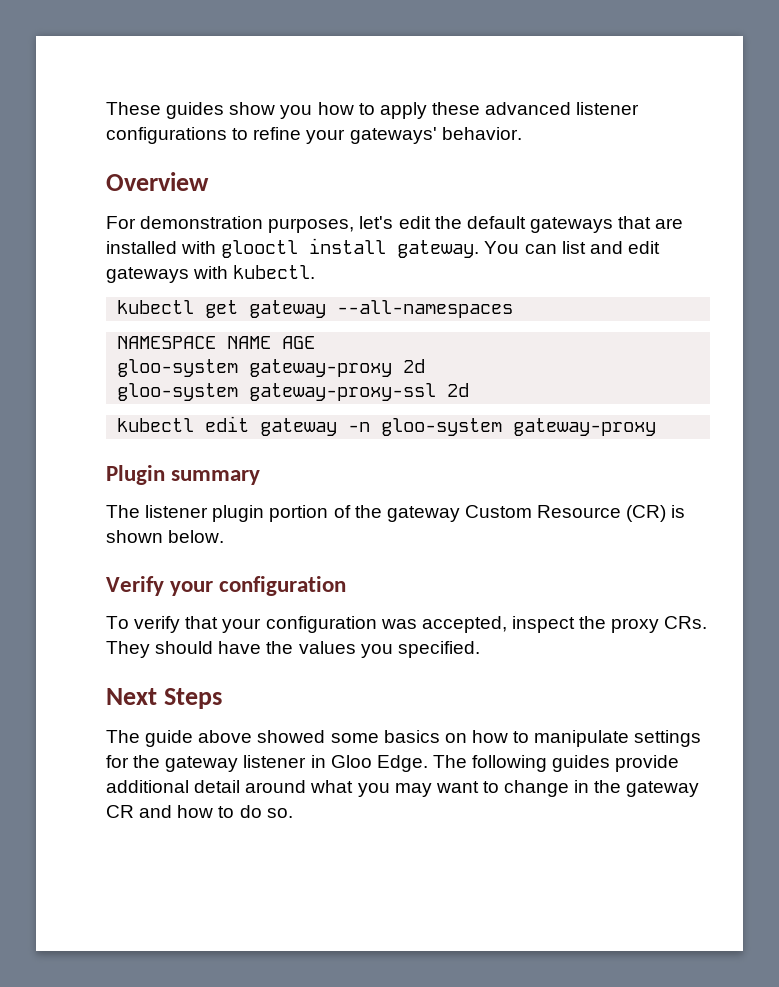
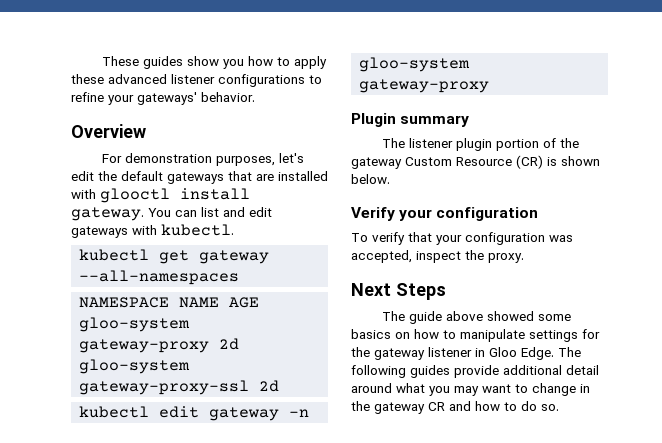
- To verify that your configuration was accepted, inspect the proxy CRs. They should have the values you specified.
+ To verify that your configuration was accepted, inspect the proxy.

